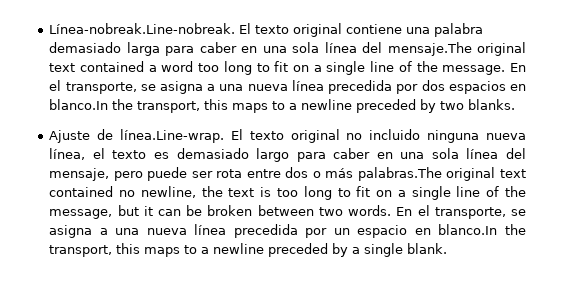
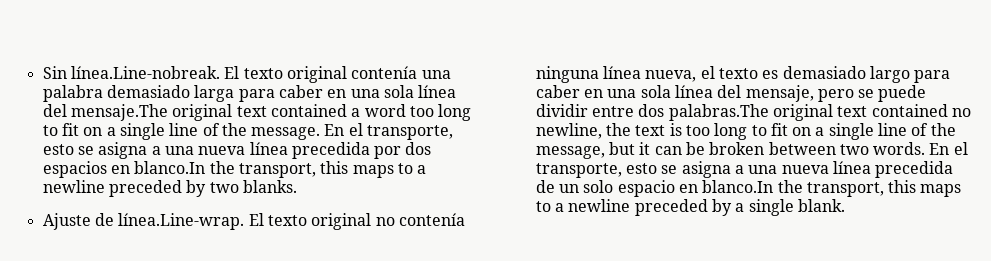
- Línea-nobreak.Line-nobreak. El texto original contiene una palabra demasiado larga para caber en una sola línea del mensaje.The original text contained a word too long to fit on a single line of the message.
+ Sin línea.Line-nobreak. El texto original contenía una palabra demasiado larga para caber en una sola línea del mensaje.The original text contained a word too long to fit on a single line of the message.
- En el transporte, se asigna a una nueva línea precedida por dos espacios en blanco.In the transport, this maps to a newline preceded by two blanks.
+ En el transporte, esto se asigna a una nueva línea precedida por dos espacios en blanco.In the transport, this maps to a newline preceded by two blanks.
- Ajuste de línea.Line-wrap. El texto original no incluido ninguna nueva línea, el texto es demasiado largo para caber en una sola línea del mensaje, pero puede ser rota entre dos o más palabras.The original text contained no newline, the text is too long to fit on a single line of the message, but it can be broken between two words.
+ Ajuste de línea.Line-wrap. El texto original no contenía ninguna línea nueva, el texto es demasiado largo para caber en una sola línea del mensaje, pero se puede dividir entre dos palabras.The original text contained no newline, the text is too long to fit on a single line of the message, but it can be broken between two words.
- En el transporte, se asigna a una nueva línea precedida por un espacio en blanco.In the transport, this maps to a newline preceded by a single blank.
+ En el transporte, esto se asigna a una nueva línea precedida de un solo espacio en blanco.In the transport, this maps to a newline preceded by a single blank.

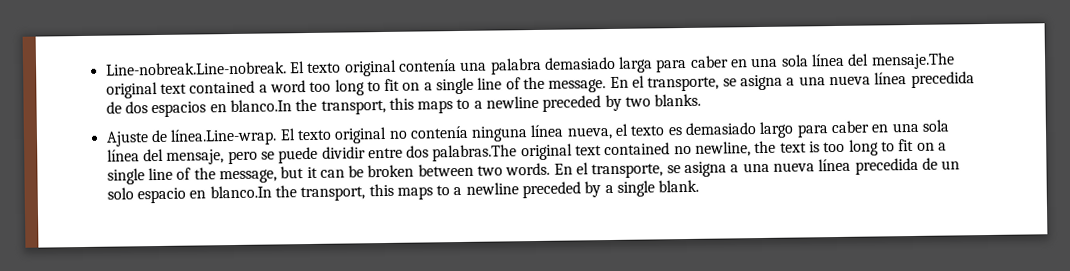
- Sin línea.Line-nobreak. El texto original contenía una palabra demasiado larga para caber en una sola línea del mensaje.The original text contained a word too long to fit on a single line of the message.
+ Line-nobreak.Line-nobreak. El texto original contenía una palabra demasiado larga para caber en una sola línea del mensaje.The original text contained a word too long to fit on a single line of the message.
- En el transporte, esto se asigna a una nueva línea precedida por dos espacios en blanco.In the transport, this maps to a newline preceded by two blanks.
+ En el transporte, se asigna a una nueva línea precedida de dos espacios en blanco.In the transport, this maps to a newline preceded by two blanks.
- En el transporte, esto se asigna a una nueva línea precedida de un solo espacio en blanco.In the transport, this maps to a newline preceded by a single blank.
+ En el transporte, se asigna a una nueva línea precedida de un solo espacio en blanco.In the transport, this maps to a newline preceded by a single blank.

